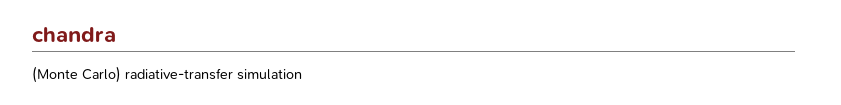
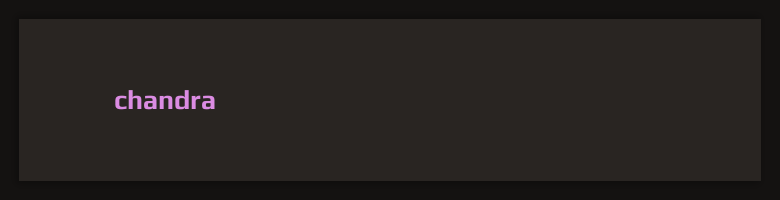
- (Monte Carlo) radiative-transfer simulation

